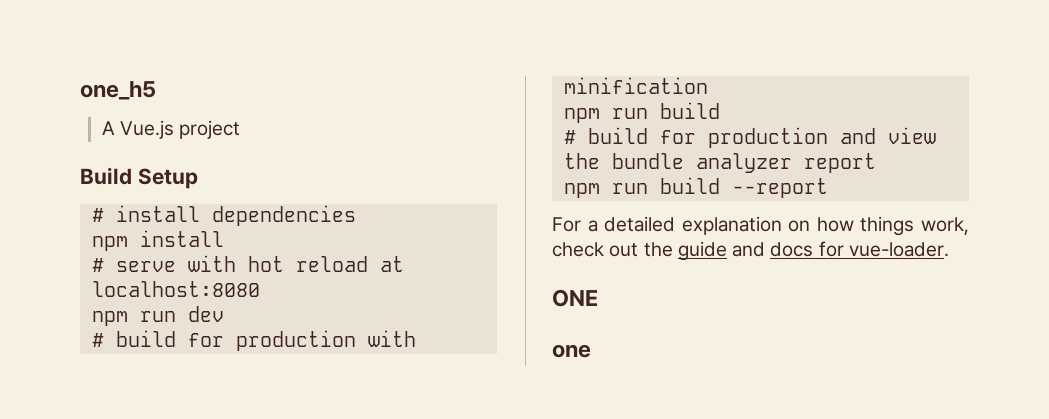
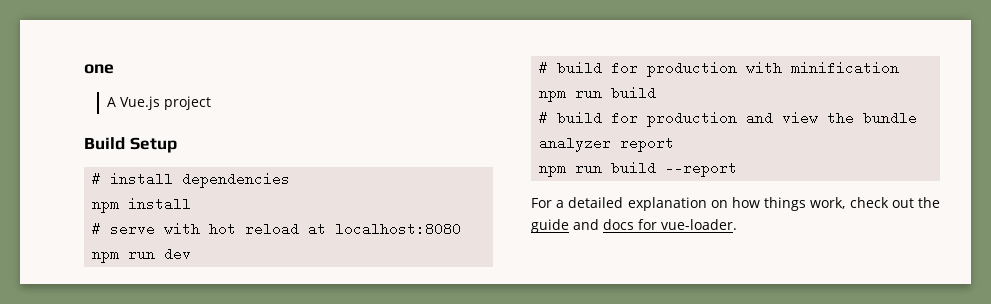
- one_h5
+ one
- ONE
- one

